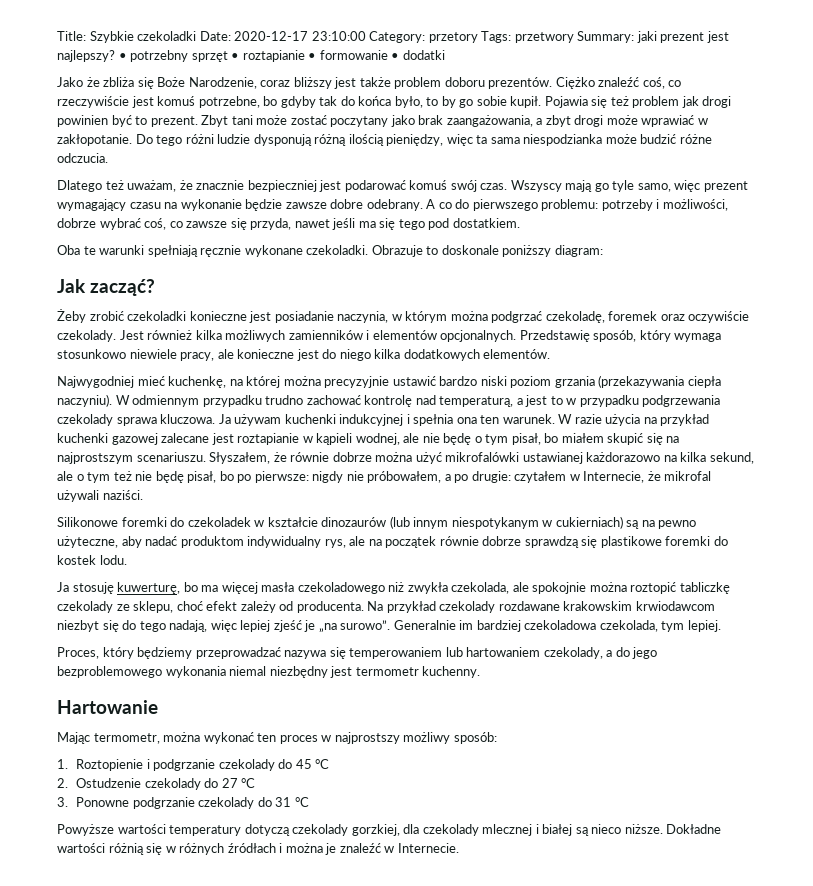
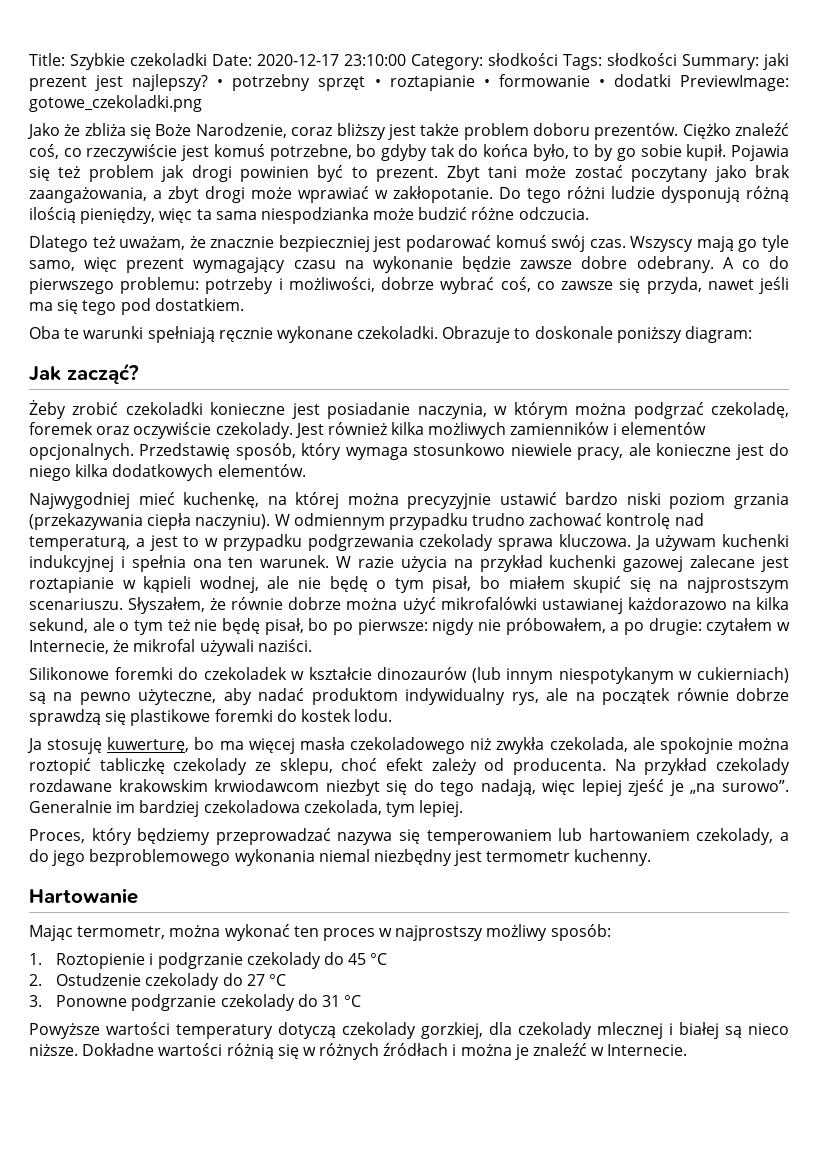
- Title: Szybkie czekoladki Date: 2020-12-17 23:10:00 Category: przetory Tags: przetwory Summary: jaki prezent jest najlepszy?
+ Title: Szybkie czekoladki Date: 2020-12-17 23:10:00 Category: słodkości Tags: słodkości Summary: jaki prezent jest najlepszy?
- • potrzebny sprzęt • roztapianie • formowanie • dodatki
+ • potrzebny sprzęt • roztapianie • formowanie • dodatki PreviewImage: gotowe_czekoladki.png

